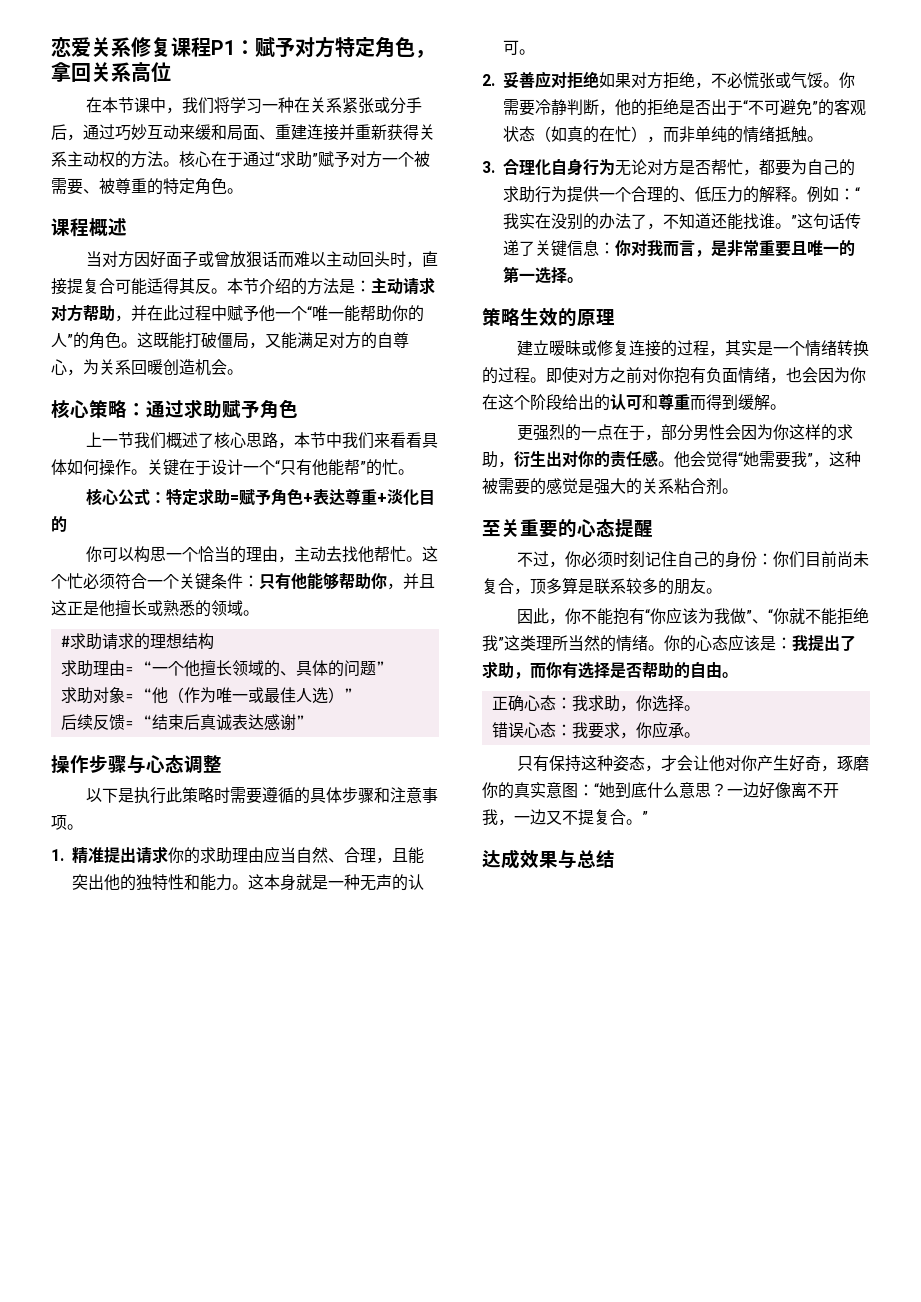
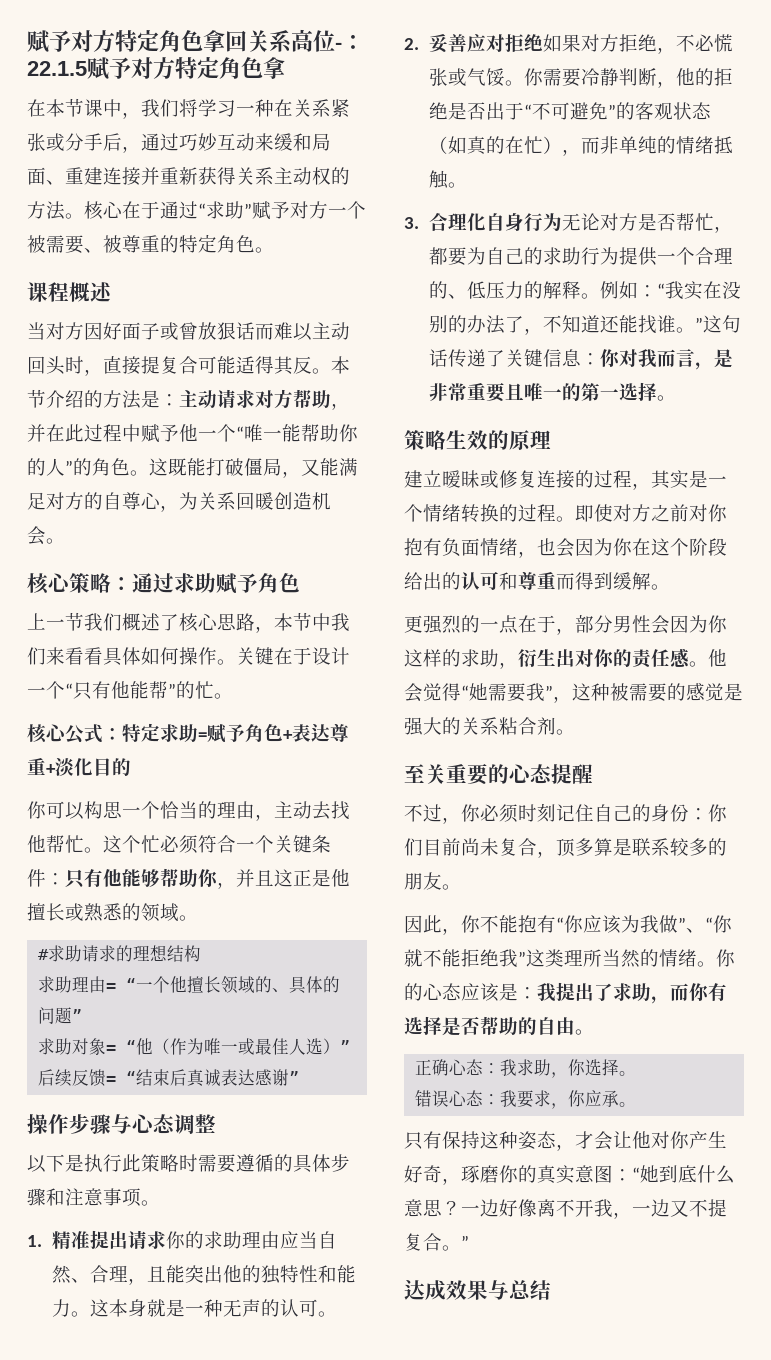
- 恋爱关系修复课程P1：赋予对方特定角色，拿回关系高位
+ 赋予对方特定角色拿回关系高位-：22.1.5赋予对方特定角色拿

